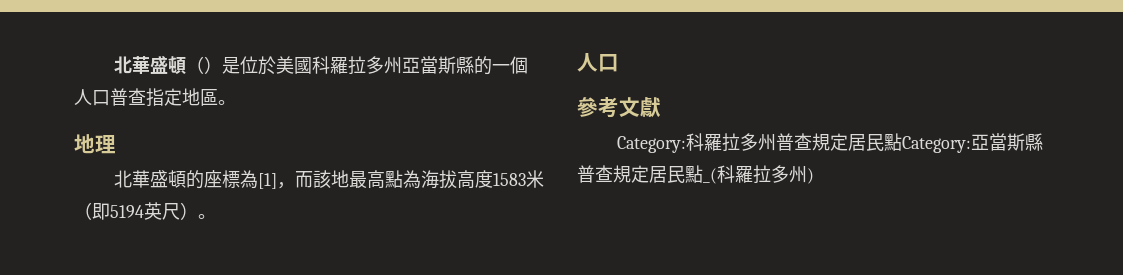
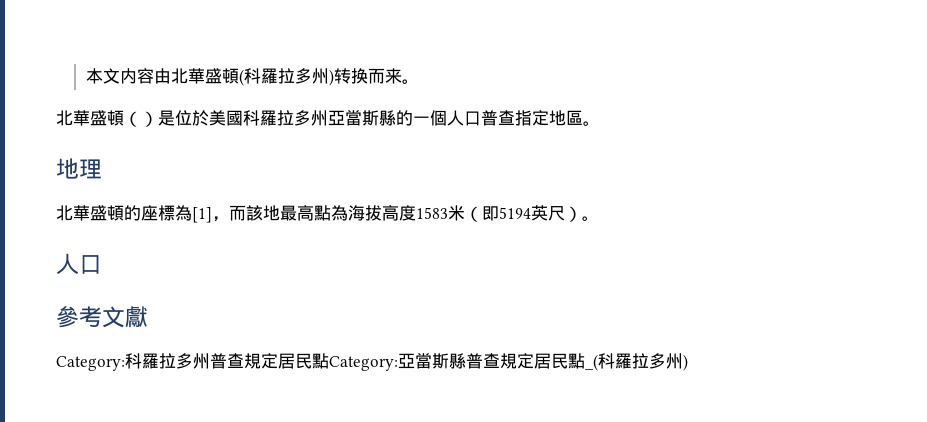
+ 本文内容由北華盛頓(科羅拉多州)转换而来。

